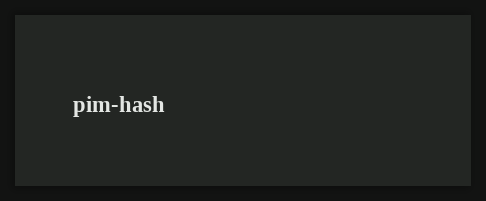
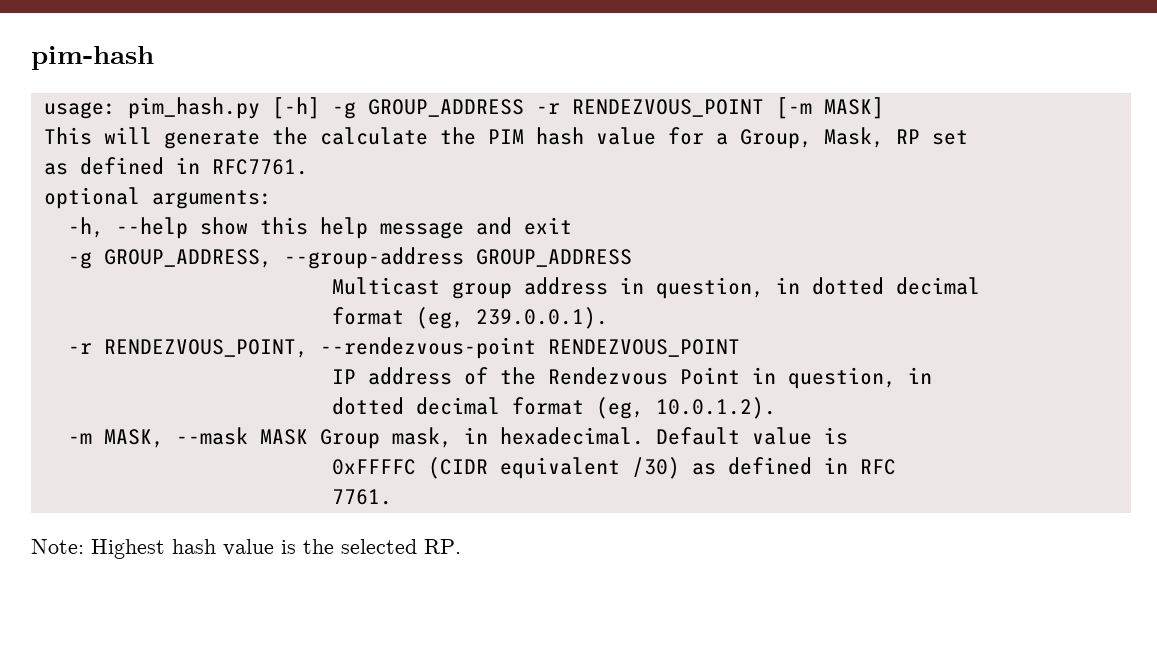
+ usage: pim_hash.py [-h] -g GROUP_ADDRESS -r RENDEZVOUS_POINT [-m MASK]
+ This will generate the calculate the PIM hash value for a Group, Mask, RP set
+ as defined in RFC7761.
+ optional arguments:
+ -h, --help show this help message and exit
+ -g GROUP_ADDRESS, --group-address GROUP_ADDRESS
+ Multicast group address in question, in dotted decimal
+ format (eg, 239.0.0.1).
+ -r RENDEZVOUS_POINT, --rendezvous-point RENDEZVOUS_POINT
+ IP address of the Rendezvous Point in question, in
+ dotted decimal format (eg, 10.0.1.2).
+ -m MASK, --mask MASK Group mask, in hexadecimal. Default value is
+ 0xFFFFC (CIDR equivalent /30) as defined in RFC
+ 7761.
+ Note: Highest hash value is the selected RP.

